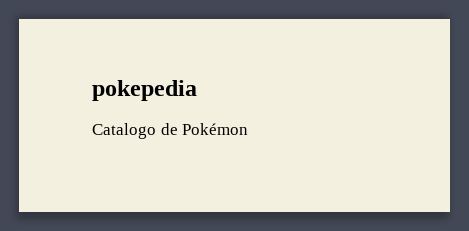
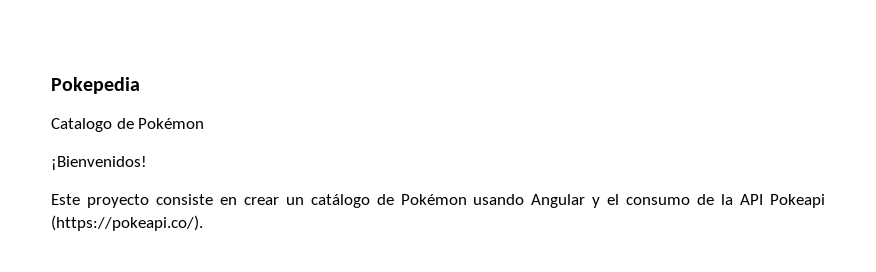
- pokepedia
+ Pokepedia
+ ¡Bienvenidos!
+ Este proyecto consiste en crear un catálogo de Pokémon usando Angular y el consumo de la API Pokeapi (https://pokeapi.co/).

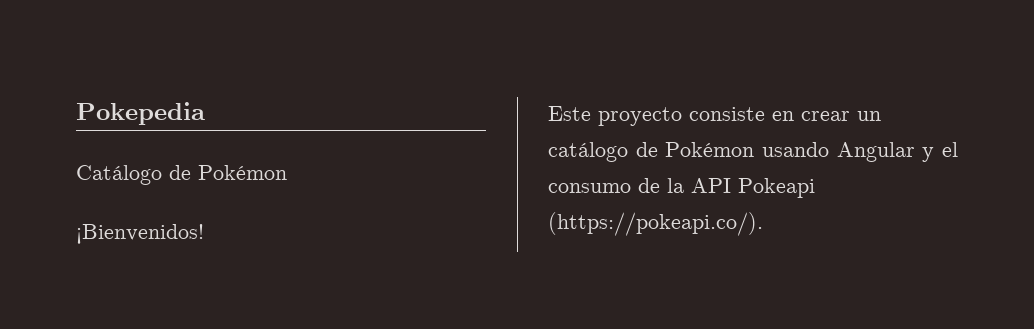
- Catalogo de Pokémon
+ Catálogo de Pokémon

